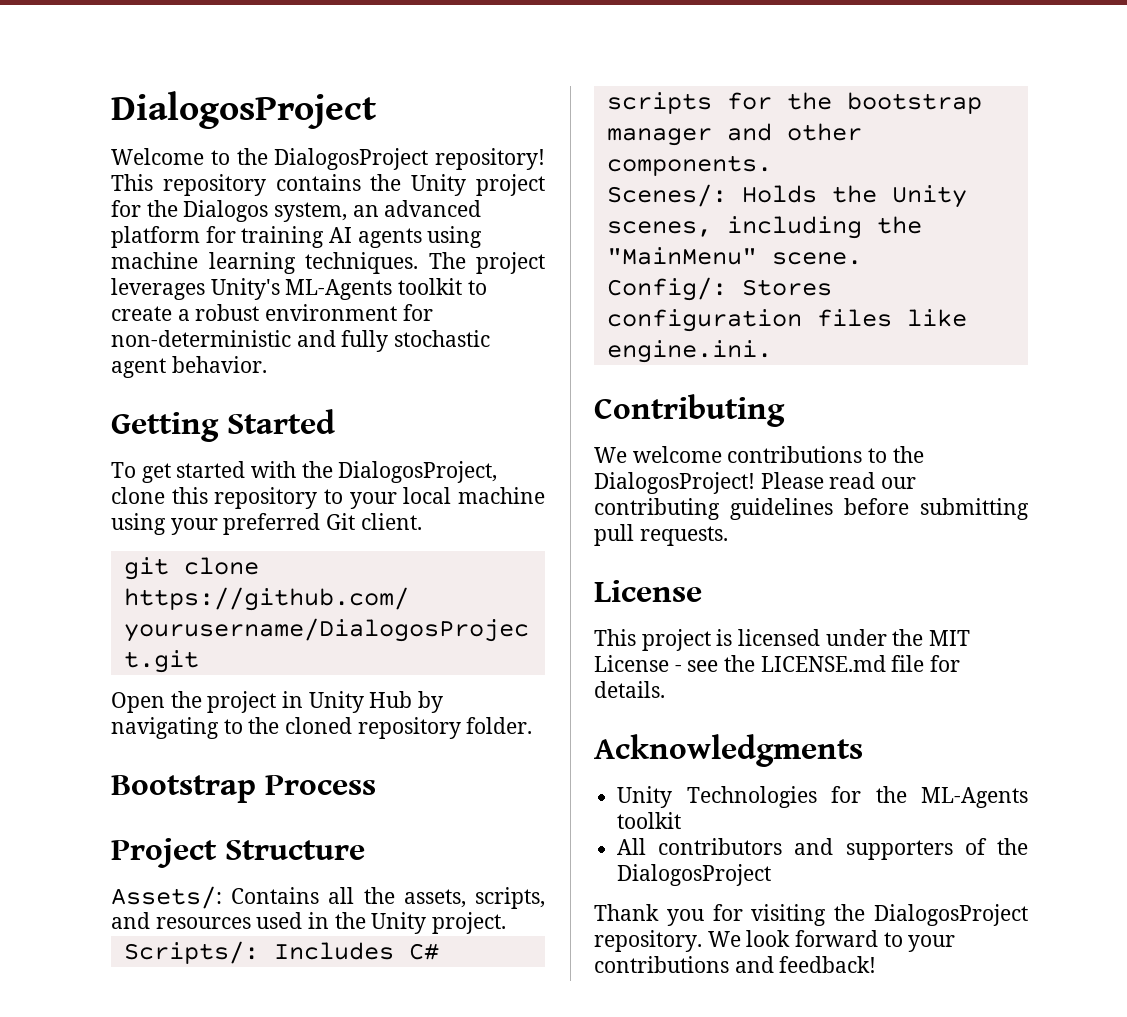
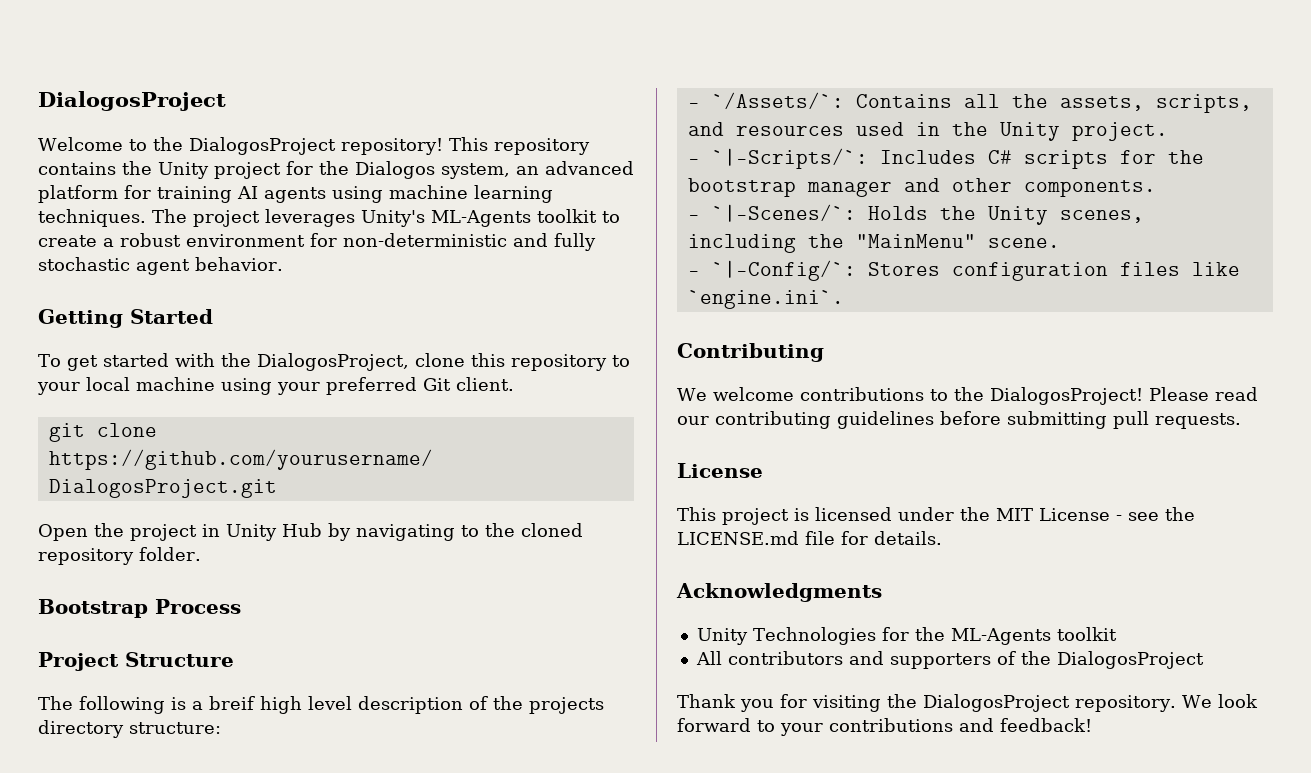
- Assets/: Contains all the assets, scripts, and resources used in the Unity project.
+ The following is a breif high level description of the projects directory structure:
+ - `/Assets/`: Contains all the assets, scripts, and resources used in the Unity project.
- Scripts/: Includes C# scripts for the bootstrap manager and other components.
+ - `|-Scripts/`: Includes C# scripts for the bootstrap manager and other components.
- Scenes/: Holds the Unity scenes, including the "MainMenu" scene.
+ - `|-Scenes/`: Holds the Unity scenes, including the "MainMenu" scene.
- Config/: Stores configuration files like engine.ini.
+ - `|-Config/`: Stores configuration files like `engine.ini`.

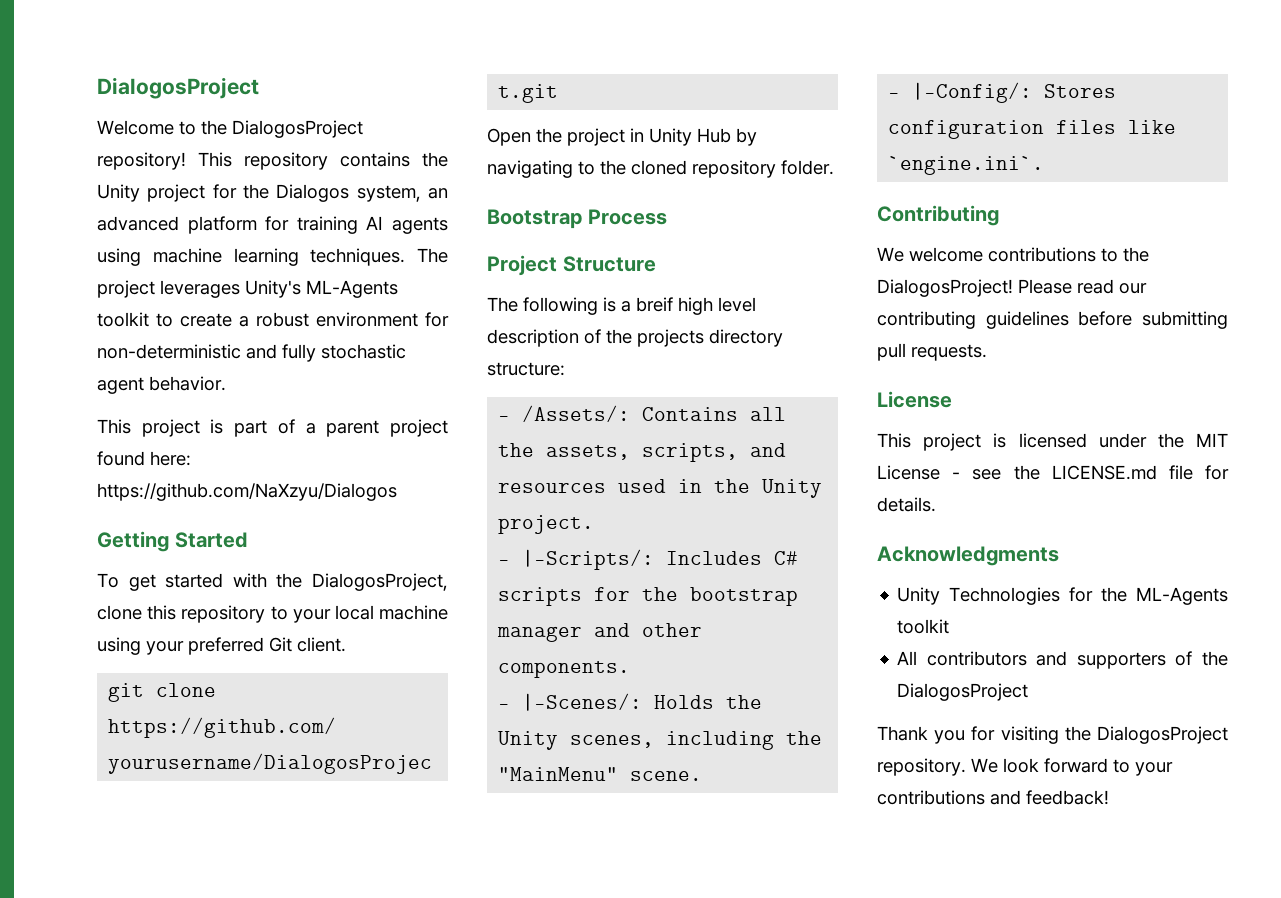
+ This project is part of a parent project found here: https://github.com/NaXzyu/Dialogos
- - `/Assets/`: Contains all the assets, scripts, and resources used in the Unity project.
+ - /Assets/: Contains all the assets, scripts, and resources used in the Unity project.
- - `|-Scripts/`: Includes C# scripts for the bootstrap manager and other components.
+ - |-Scripts/: Includes C# scripts for the bootstrap manager and other components.
- - `|-Scenes/`: Holds the Unity scenes, including the "MainMenu" scene.
+ - |-Scenes/: Holds the Unity scenes, including the "MainMenu" scene.
- - `|-Config/`: Stores configuration files like `engine.ini`.
+ - |-Config/: Stores configuration files like `engine.ini`.

